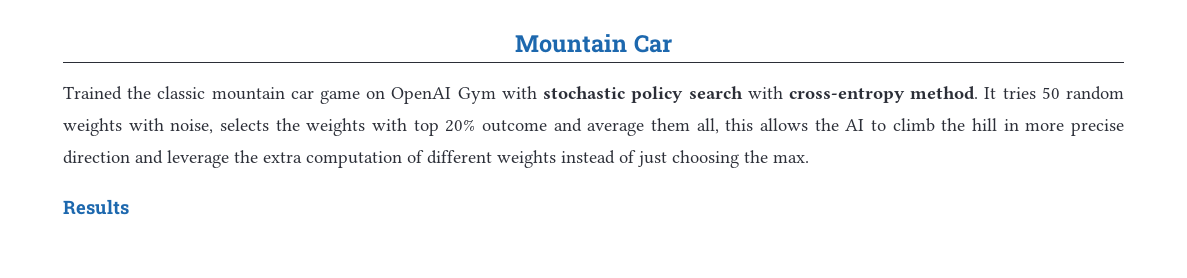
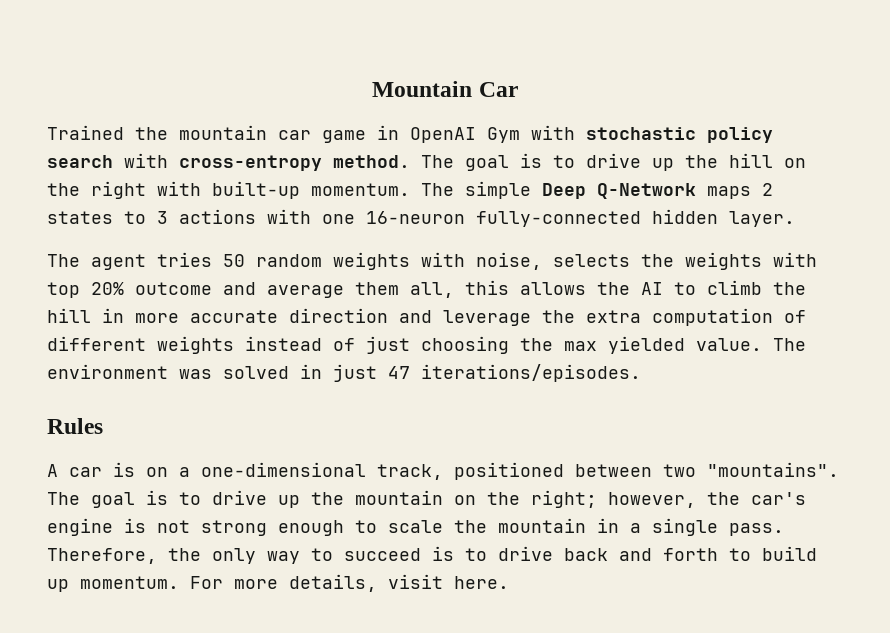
- Trained the classic mountain car game on OpenAI Gym with stochastic policy search with cross-entropy method.
+ Trained the mountain car game in OpenAI Gym with stochastic policy search with cross-entropy method.
- It tries 50 random weights with noise, selects the weights with top 20% outcome and average them all, this allows the AI to climb the hill in more precise direction and leverage the extra computation of different weights instead of just choosing the max.
- Results
+ The goal is to drive up the hill on the right with built-up momentum. The simple Deep Q-Network maps 2 states to 3 actions with one 16-neuron fully-connected hidden layer.
+ The agent tries 50 random weights with noise, selects the weights with top 20% outcome and average them all, this allows the AI to climb the hill in more accurate direction and leverage the extra computation of different weights instead of just choosing the max yielded value. The environment was solved in just 47 iterations/episodes.
+ Rules
+ A car is on a one-dimensional track, positioned between two "mountains". The goal is to drive up the mountain on the right; however, the car's engine is not strong enough to scale the mountain in a single pass. Therefore, the only way to succeed is to drive back and forth to build up momentum. For more details, visit here.

